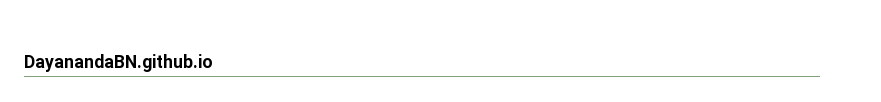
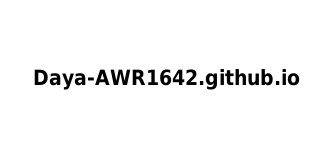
- DayanandaBN.github.io
+ Daya-AWR1642.github.io

